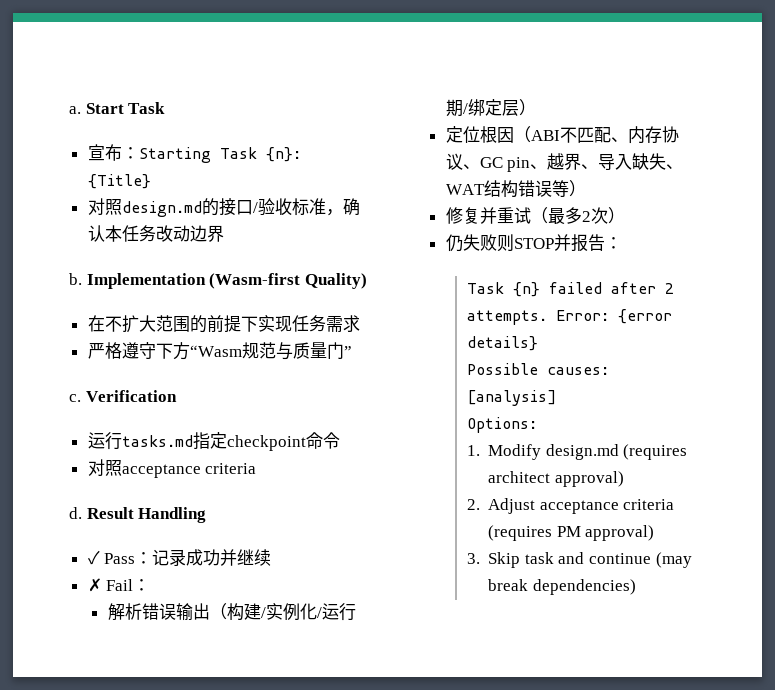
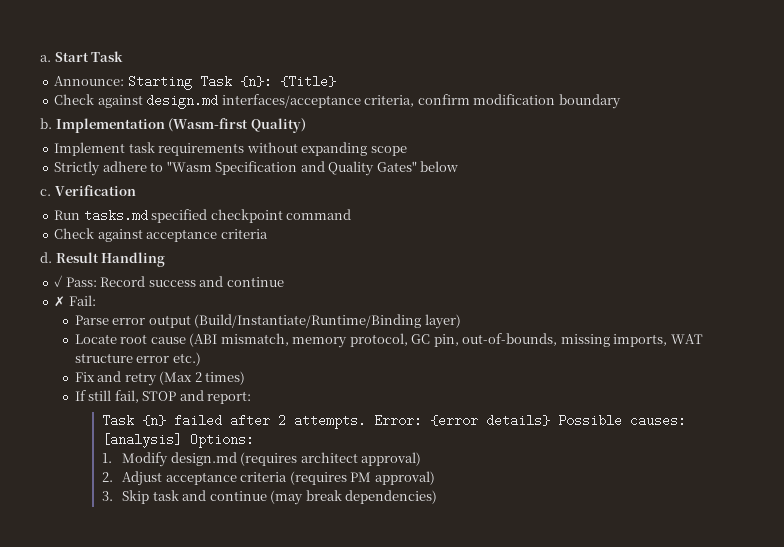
- 宣布：Starting Task {n}: {Title}
+ Announce: Starting Task {n}: {Title}
- 对照design.md的接口/验收标准，确认本任务改动边界
+ Check against design.md interfaces/acceptance criteria, confirm modification boundary
  b. Implementation (Wasm-first Quality)
- 在不扩大范围的前提下实现任务需求
- 严格遵守下方“Wasm规范与质量门”
+ Implement task requirements without expanding scope
+ Strictly adhere to "Wasm Specification and Quality Gates" below
  c. Verification
- 运行tasks.md指定checkpoint命令
- 对照acceptance criteria
+ Run tasks.md specified checkpoint command
+ Check against acceptance criteria
- ✓ Pass：记录成功并继续
- ✗ Fail：
- 解析错误输出（构建/实例化/运行期/绑定层）
- 定位根因（ABI不匹配、内存协议、GC pin、越界、导入缺失、WAT结构错误等）
- 修复并重试（最多2次）
- 仍失败则STOP并报告：
+ ✓ Pass: Record success and continue
+ ✗ Fail:
+ Parse error output (Build/Instantiate/Runtime/Binding layer)
+ Locate root cause (ABI mismatch, memory protocol, GC pin, out-of-bounds, missing imports, WAT structure error etc.)
+ Fix and retry (Max 2 times)
+ If still fail, STOP and report:
- Error: {error details}
- Possible causes: [analysis]
- Options:
+ Error: {error details} Possible causes: [analysis] Options:

